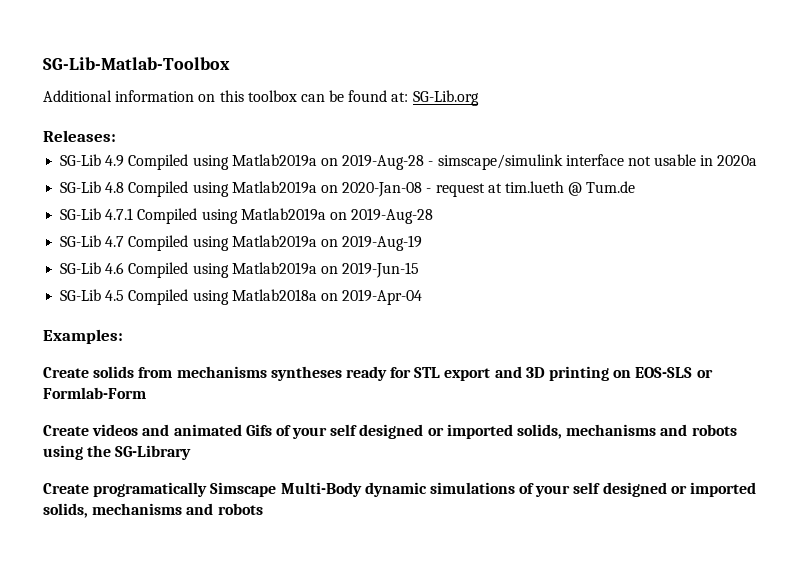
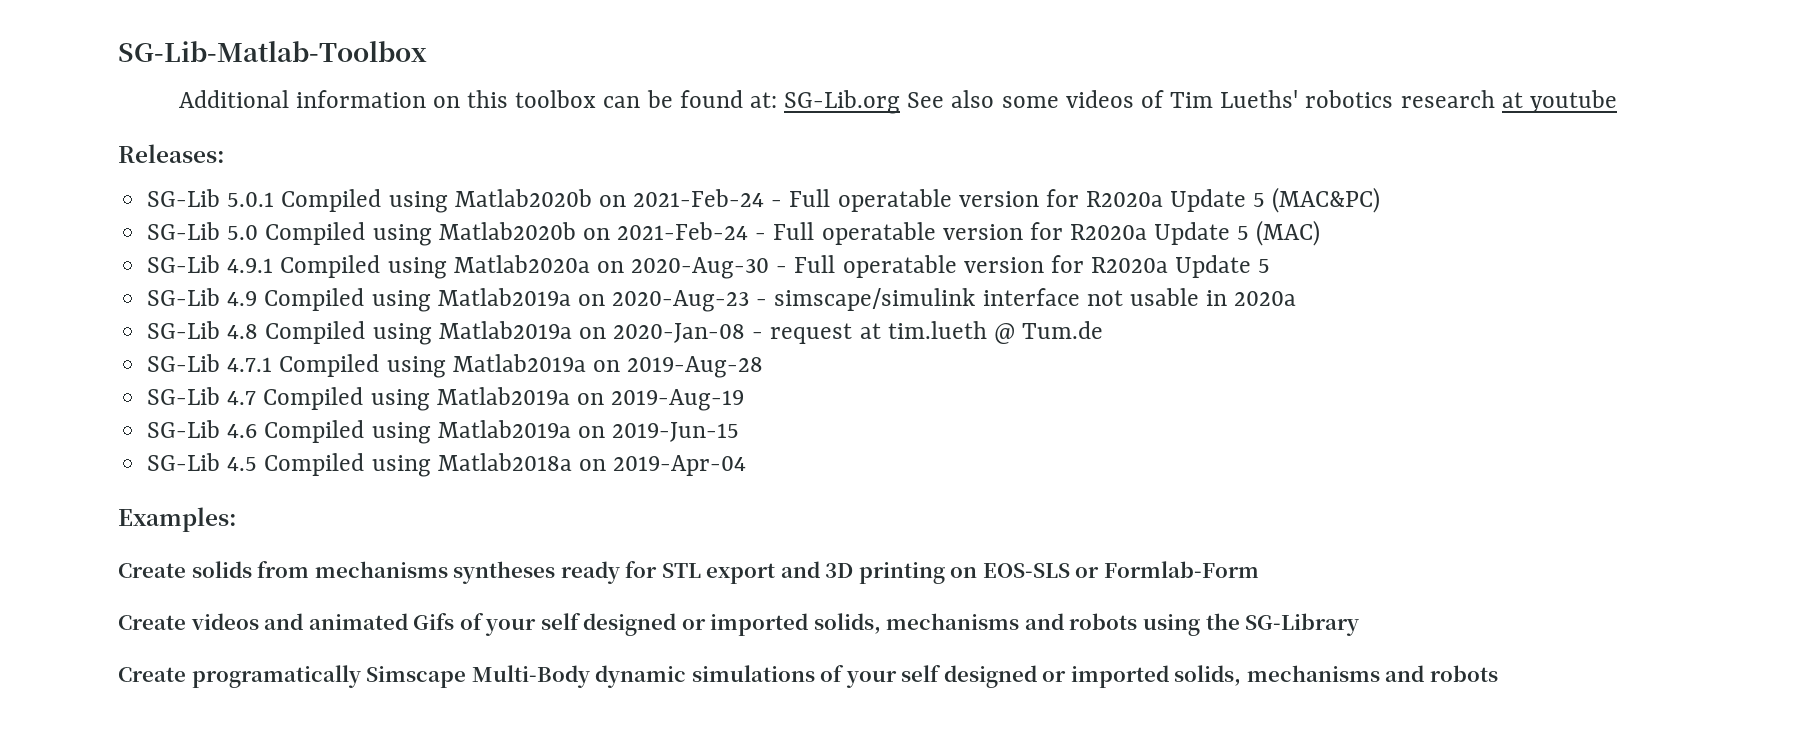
- Additional information on this toolbox can be found at: SG-Lib.org
+ Additional information on this toolbox can be found at: SG-Lib.org See also some videos of Tim Lueths' robotics research at youtube
  Releases:
+ SG-Lib 5.0.1 Compiled using Matlab2020b on 2021-Feb-24 - Full operatable version for R2020a Update 5 (MAC&PC)
+ SG-Lib 5.0 Compiled using Matlab2020b on 2021-Feb-24 - Full operatable version for R2020a Update 5 (MAC)
+ SG-Lib 4.9.1 Compiled using Matlab2020a on 2020-Aug-30 - Full operatable version for R2020a Update 5
- SG-Lib 4.9 Compiled using Matlab2019a on 2019-Aug-28 - simscape/simulink interface not usable in 2020a
+ SG-Lib 4.9 Compiled using Matlab2019a on 2020-Aug-23 - simscape/simulink interface not usable in 2020a

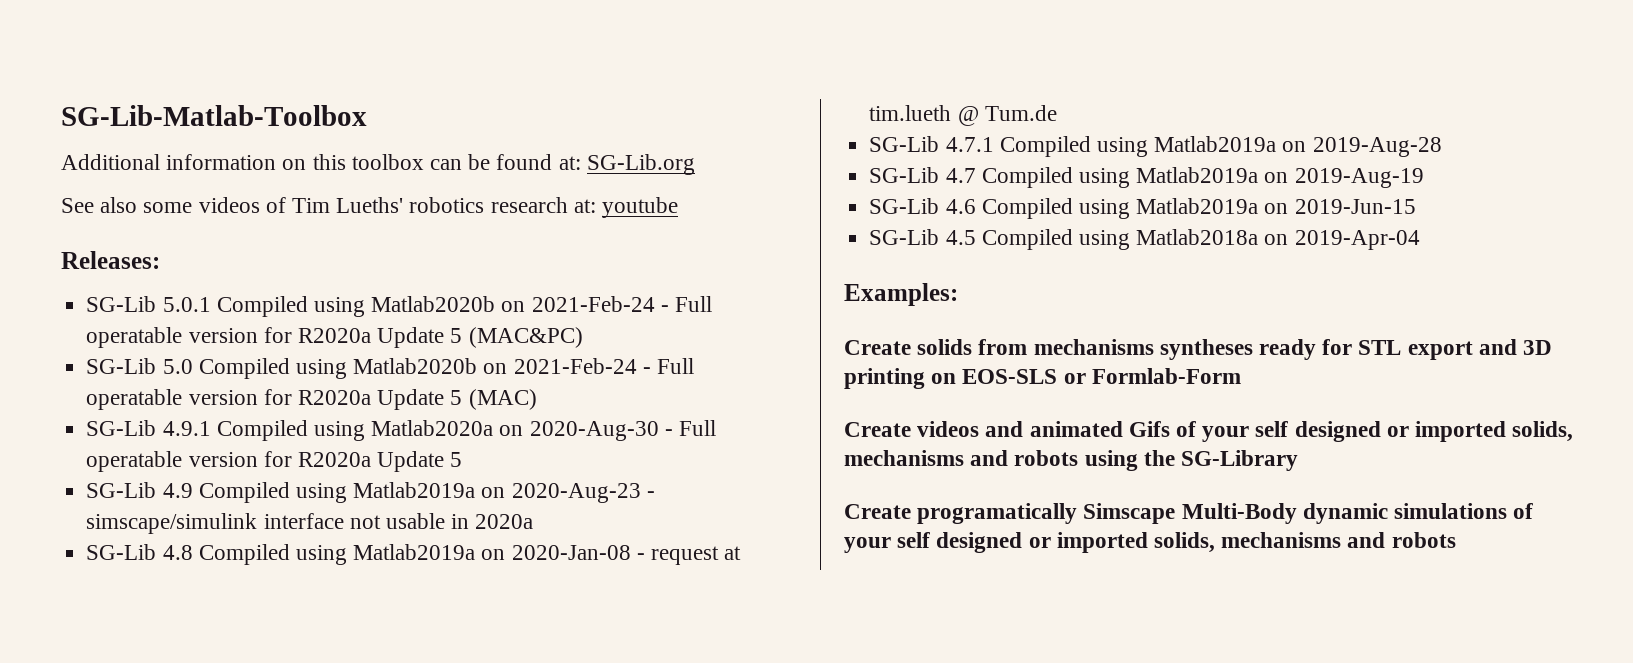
- Additional information on this toolbox can be found at: SG-Lib.org See also some videos of Tim Lueths' robotics research at youtube
+ Additional information on this toolbox can be found at: SG-Lib.org
+ See also some videos of Tim Lueths' robotics research at: youtube

